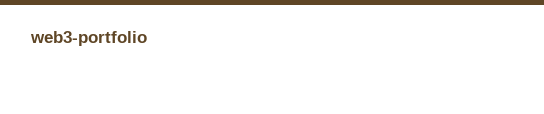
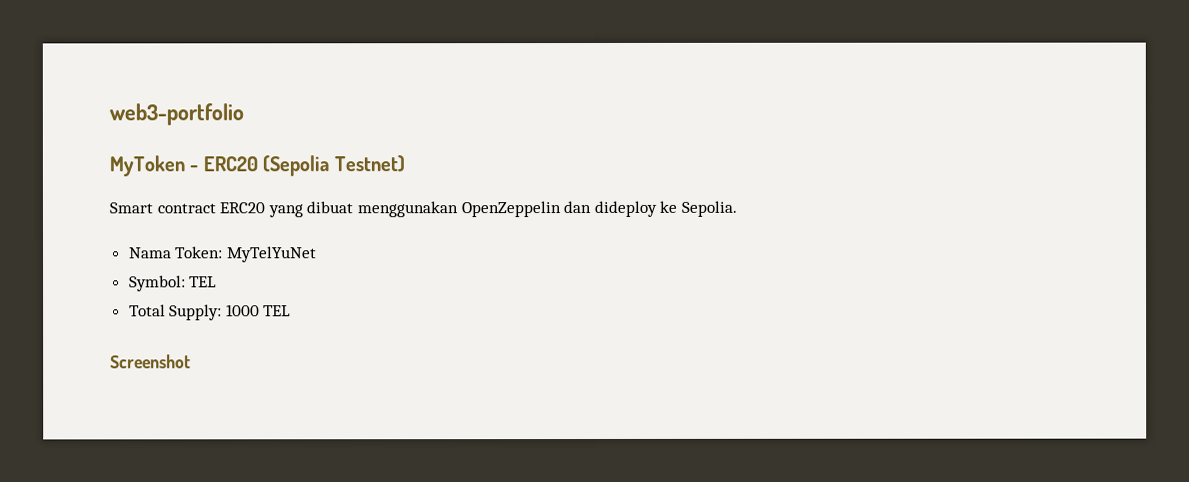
+ MyToken - ERC20 (Sepolia Testnet)
+ Smart contract ERC20 yang dibuat menggunakan OpenZeppelin dan dideploy ke Sepolia.
+ Nama Token: MyTelYuNet
+ Symbol: TEL
+ Total Supply: 1000 TEL
+ Screenshot

